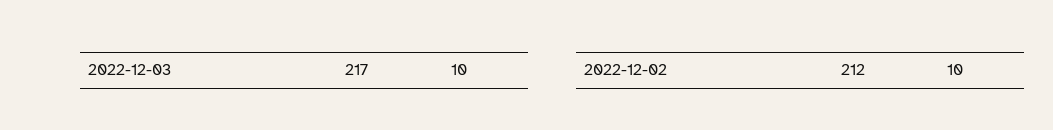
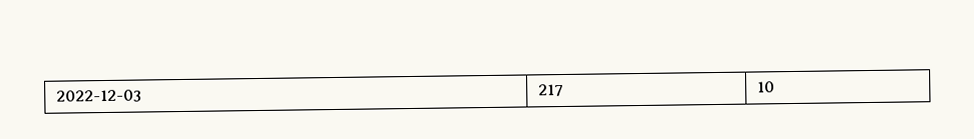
- 2022-12-02 | 212 | 10

